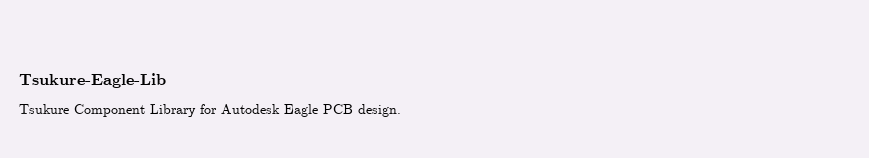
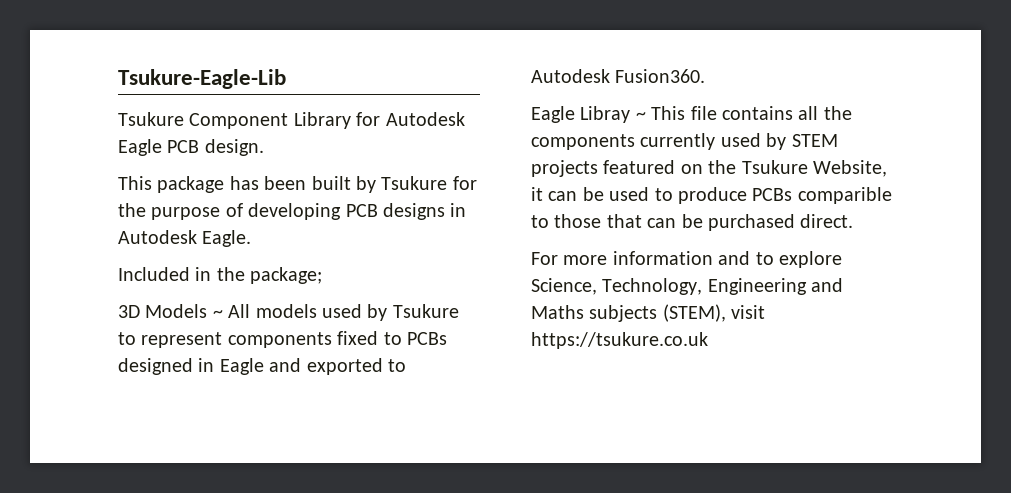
+ This package has been built by Tsukure for the purpose of developing PCB designs in Autodesk Eagle.
+ Included in the package;
+ 3D Models ~ All models used by Tsukure to represent components fixed to PCBs designed in Eagle and exported to Autodesk Fusion360.
+ Eagle Libray ~ This file contains all the components currently used by STEM projects featured on the Tsukure Website, it can be used to produce PCBs comparible to those that can be purchased direct.
+ For more information and to explore Science, Technology, Engineering and Maths subjects (STEM), visit https://tsukure.co.uk

